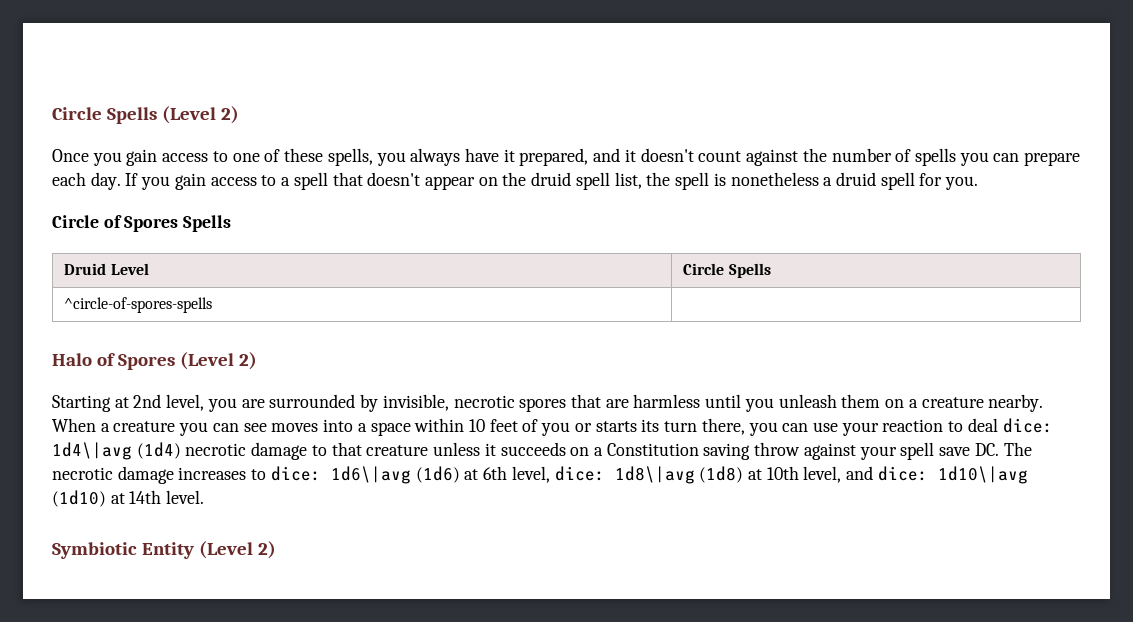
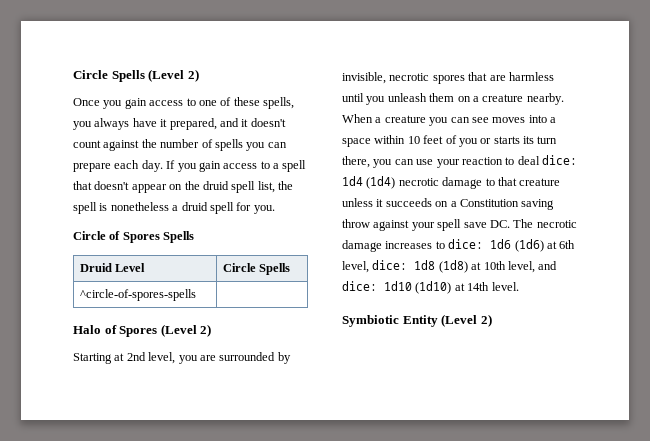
- 1d4\|avg (1d4) necrotic damage to that creature unless it succeeds on a Constitution saving throw against your spell save DC. The necrotic damage increases to dice:
+ 1d4 (1d4) necrotic damage to that creature unless it succeeds on a Constitution saving throw against your spell save DC. The necrotic damage increases to dice:
- 1d6\|avg (1d6) at 6th level, dice:
+ 1d6 (1d6) at 6th level, dice:
- 1d8\|avg (1d8) at 10th level, and dice:
+ 1d8 (1d8) at 10th level, and dice:
- 1d10\|avg (1d10) at 14th level.
+ 1d10 (1d10) at 14th level.

